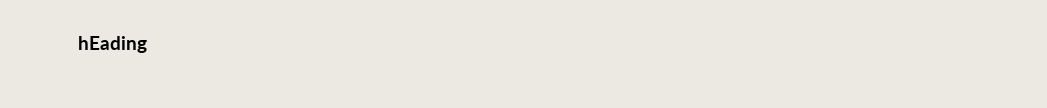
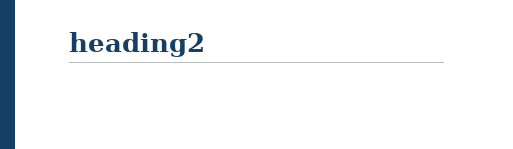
- hEading
+ heading2

